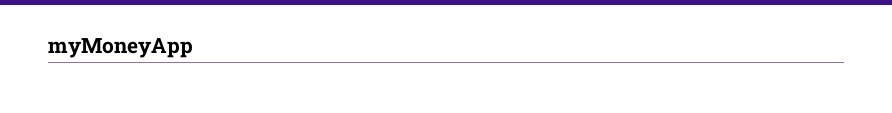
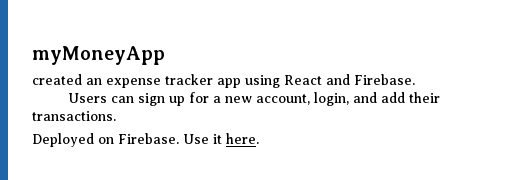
+ created an expense tracker app using React and Firebase.
+ Users can sign up for a new account, login, and add their transactions.
+ Deployed on Firebase. Use it here.

